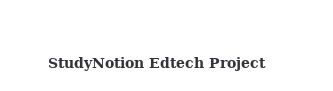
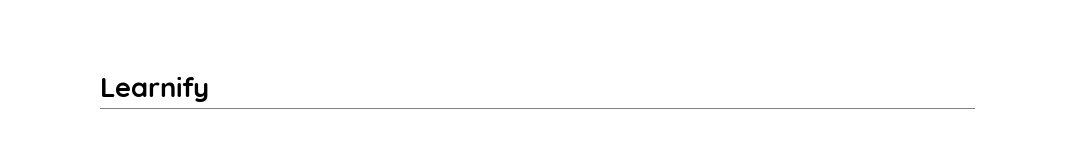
- StudyNotion Edtech Project
+ Learnify

